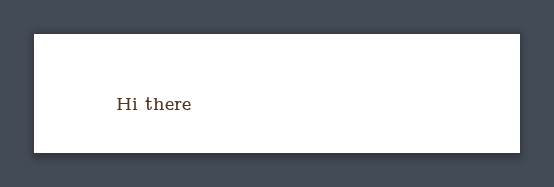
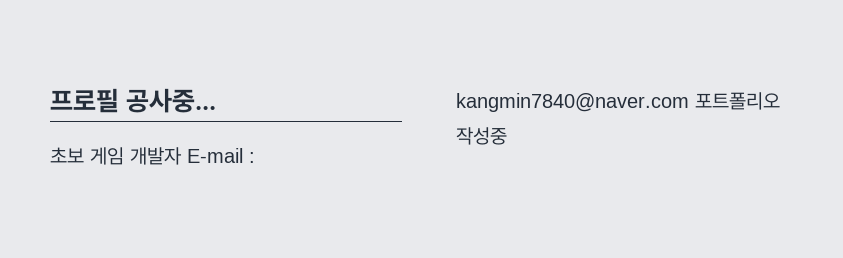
- Hi there
+ 프로필 공사중...
+ 초보 게임 개발자 E-mail : kangmin7840@naver.com 포트폴리오 작성중

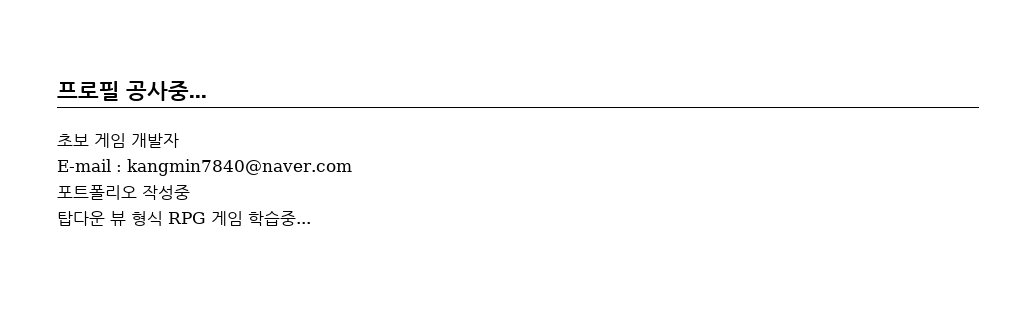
- 초보 게임 개발자 E-mail : kangmin7840@naver.com 포트폴리오 작성중
+ 초보 게임 개발자
+ E-mail : kangmin7840@naver.com
+ 포트폴리오 작성중
+ 탑다운 뷰 형식 RPG 게임 학습중...

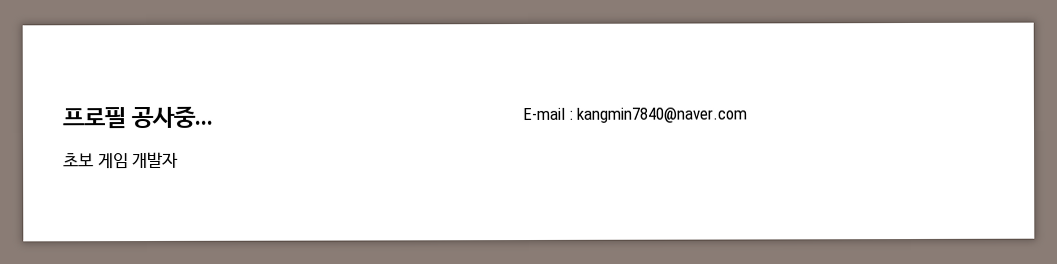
- 포트폴리오 작성중
- 탑다운 뷰 형식 RPG 게임 학습중...

